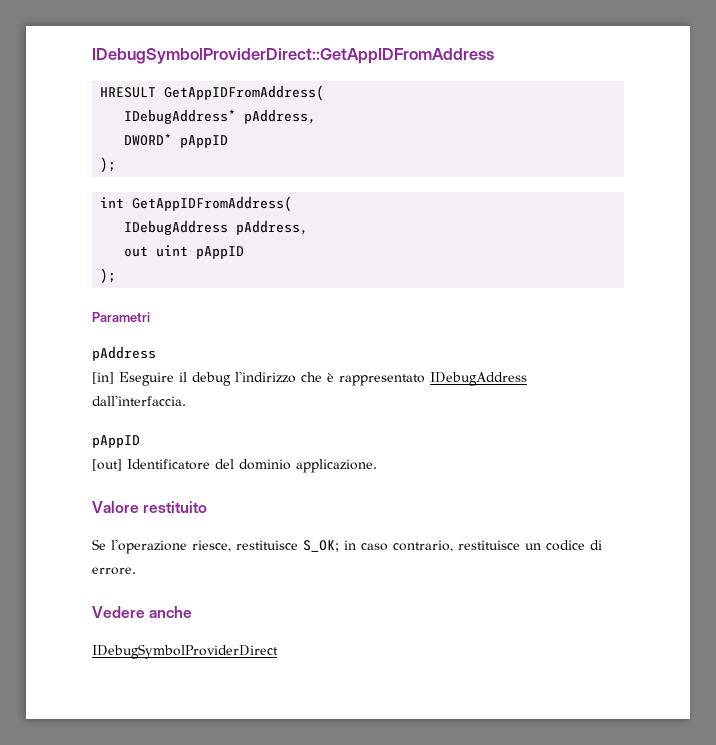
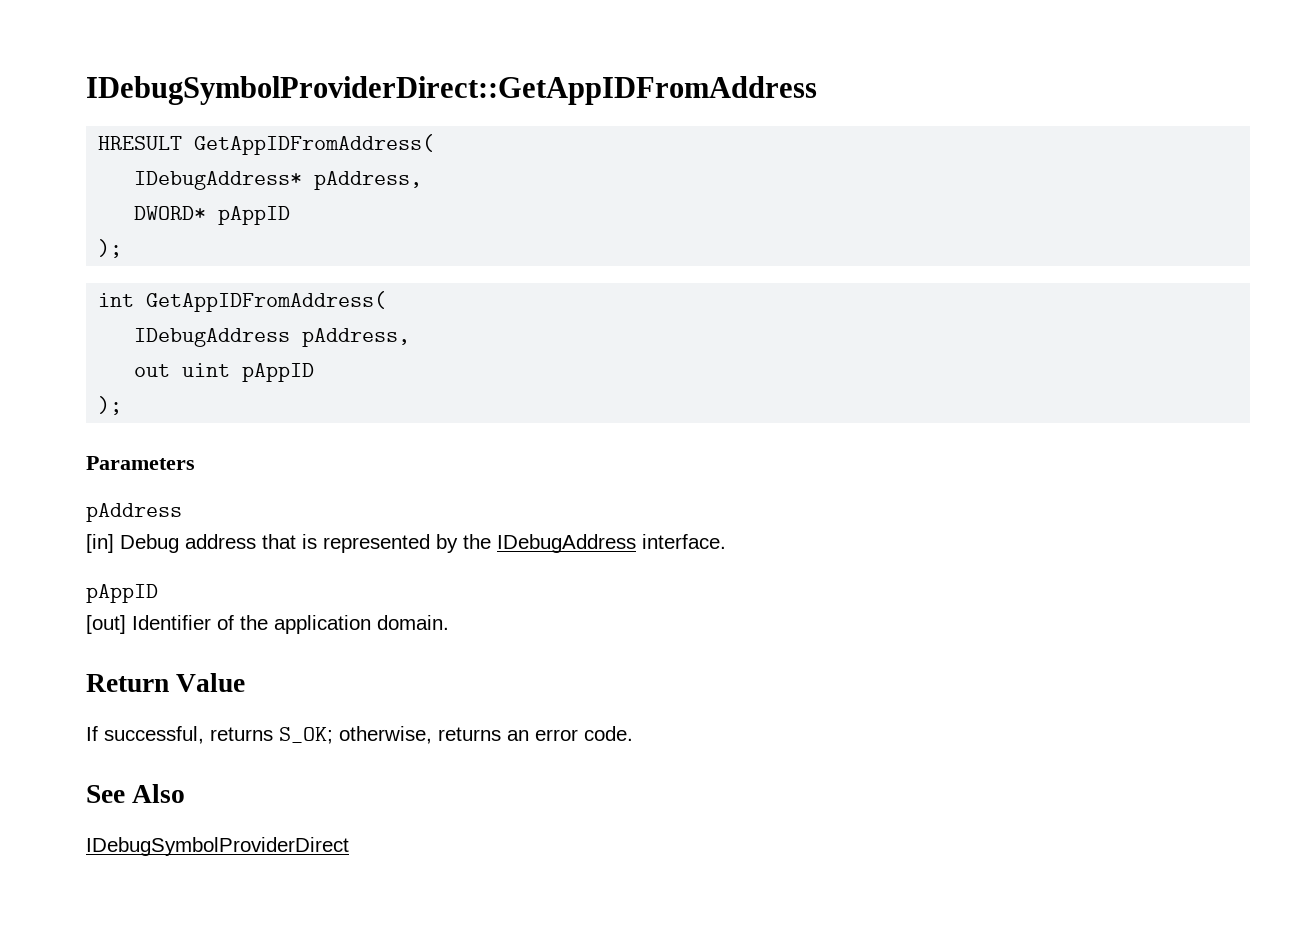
- Parametri
+ Parameters
- [in] Eseguire il debug l'indirizzo che è rappresentato IDebugAddress dall'interfaccia.
+ [in] Debug address that is represented by the IDebugAddress interface.
  pAppID
- [out] Identificatore del dominio applicazione.
- Valore restituito
- Se l'operazione riesce, restituisce S_OK; in caso contrario, restituisce un codice di errore.
- Vedere anche
+ [out] Identifier of the application domain.
+ Return Value
+ If successful, returns S_OK; otherwise, returns an error code.
+ See Also

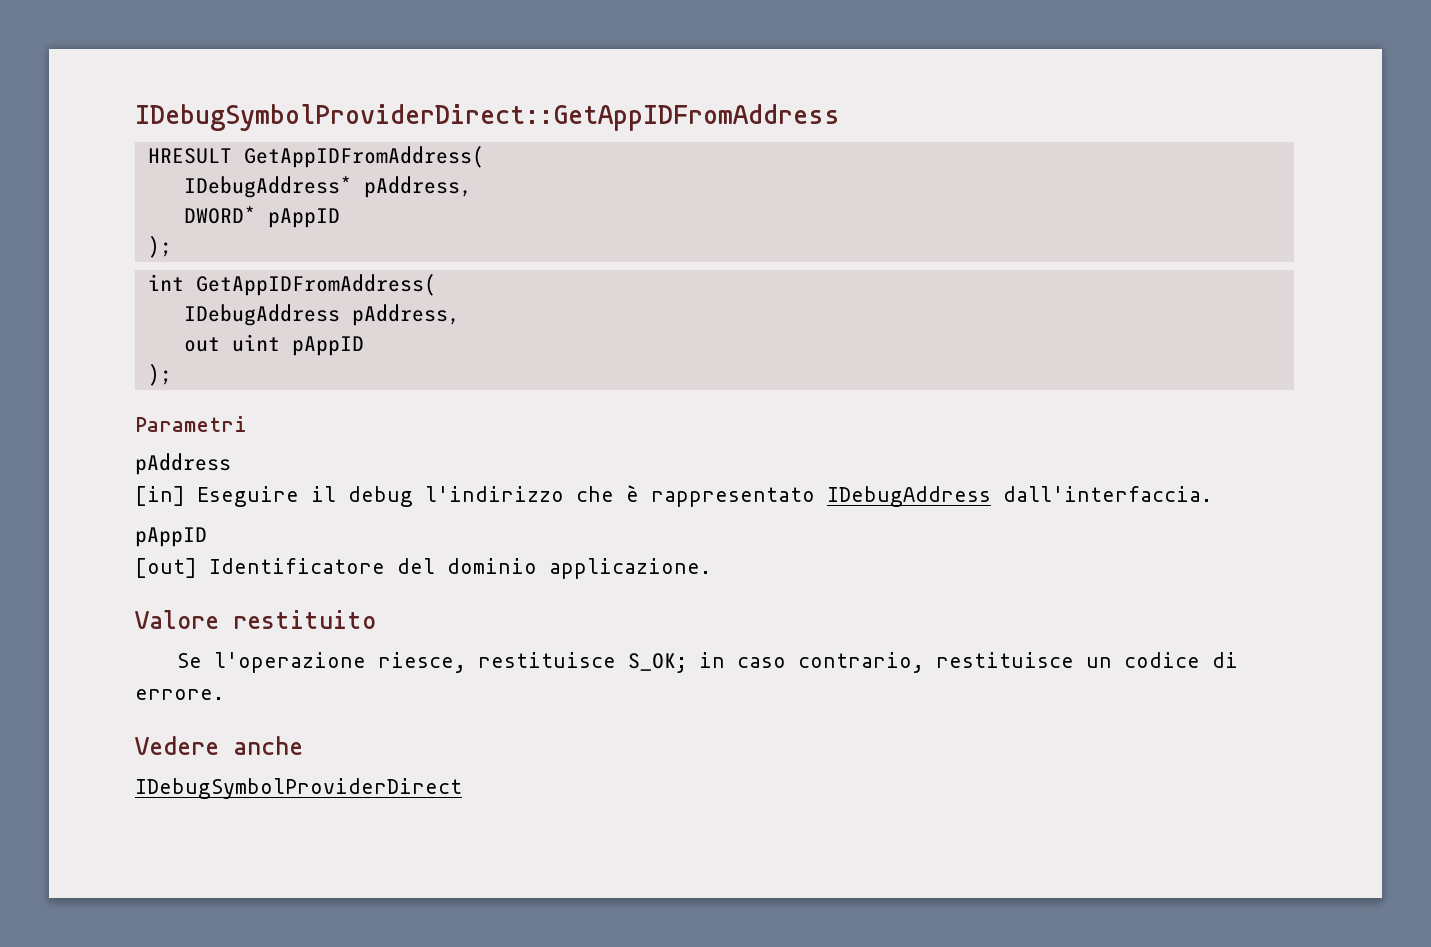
- Parameters
+ Parametri
- [in] Debug address that is represented by the IDebugAddress interface.
+ [in] Eseguire il debug l'indirizzo che è rappresentato IDebugAddress dall'interfaccia.
  pAppID
- [out] Identifier of the application domain.
- Return Value
- If successful, returns S_OK; otherwise, returns an error code.
- See Also
+ [out] Identificatore del dominio applicazione.
+ Valore restituito
+ Se l'operazione riesce, restituisce S_OK; in caso contrario, restituisce un codice di errore.
+ Vedere anche

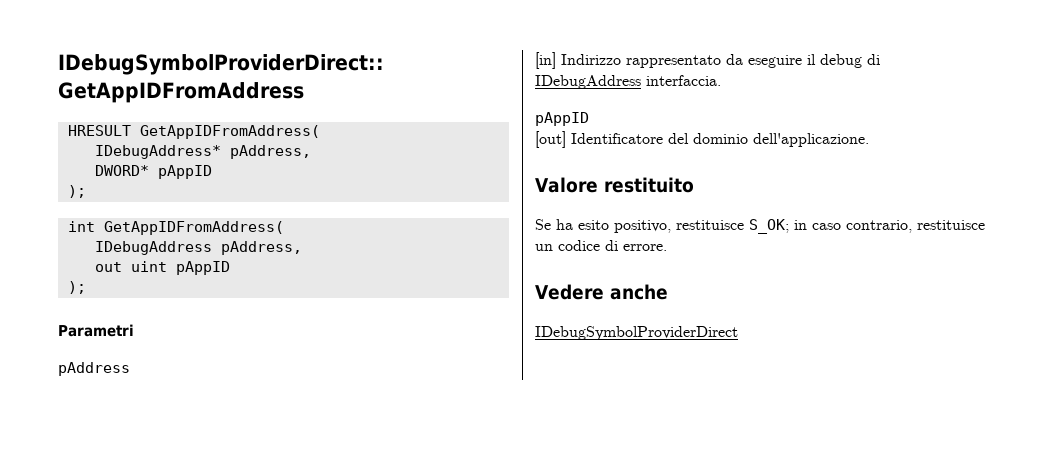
- [in] Eseguire il debug l'indirizzo che è rappresentato IDebugAddress dall'interfaccia.
+ [in] Indirizzo rappresentato da eseguire il debug di IDebugAddress interfaccia.
- [out] Identificatore del dominio applicazione.
+ [out] Identificatore del dominio dell'applicazione.
- Se l'operazione riesce, restituisce S_OK; in caso contrario, restituisce un codice di errore.
+ Se ha esito positivo, restituisce S_OK; in caso contrario, restituisce un codice di errore.

